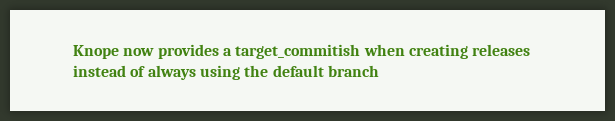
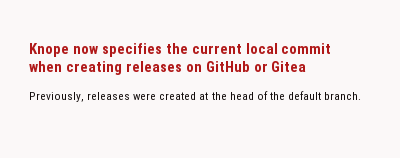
- Knope now provides a target_commitish when creating releases instead of always using the default branch
+ Knope now specifies the current local commit when creating releases on GitHub or Gitea
+ Previously, releases were created at the head of the default branch.

